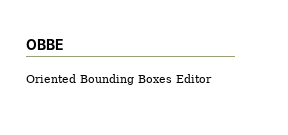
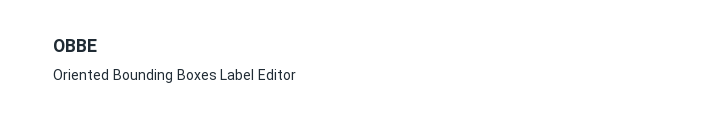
- Oriented Bounding Boxes Editor
+ Oriented Bounding Boxes Label Editor

